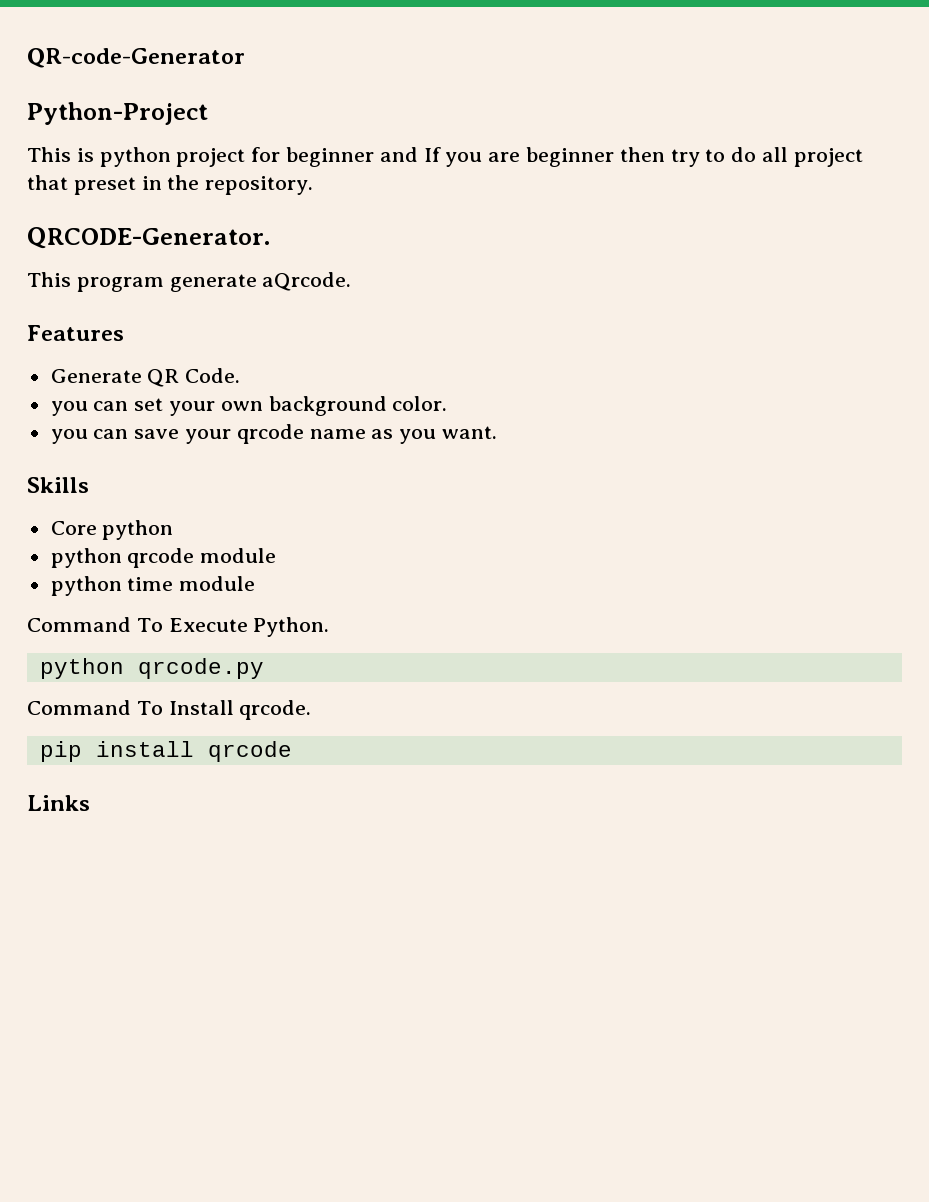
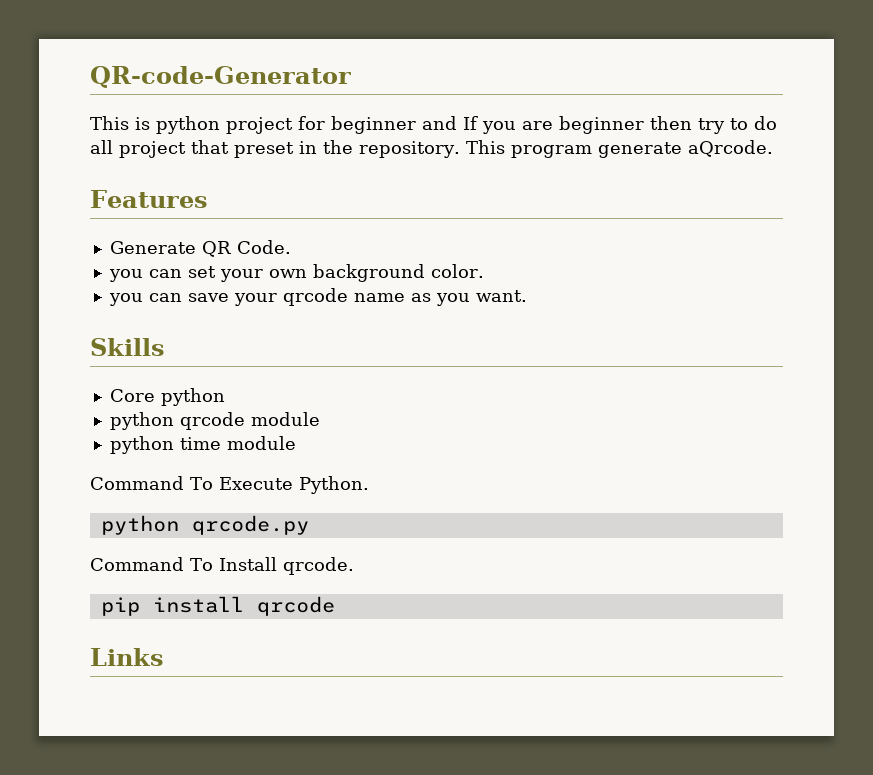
- Python-Project
- This is python project for beginner and If you are beginner then try to do all project that preset in the repository.
- QRCODE-Generator.
- This program generate aQrcode.
+ This is python project for beginner and If you are beginner then try to do all project that preset in the repository. This program generate aQrcode.

